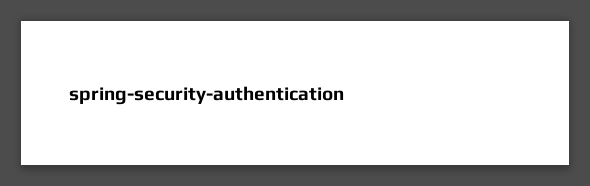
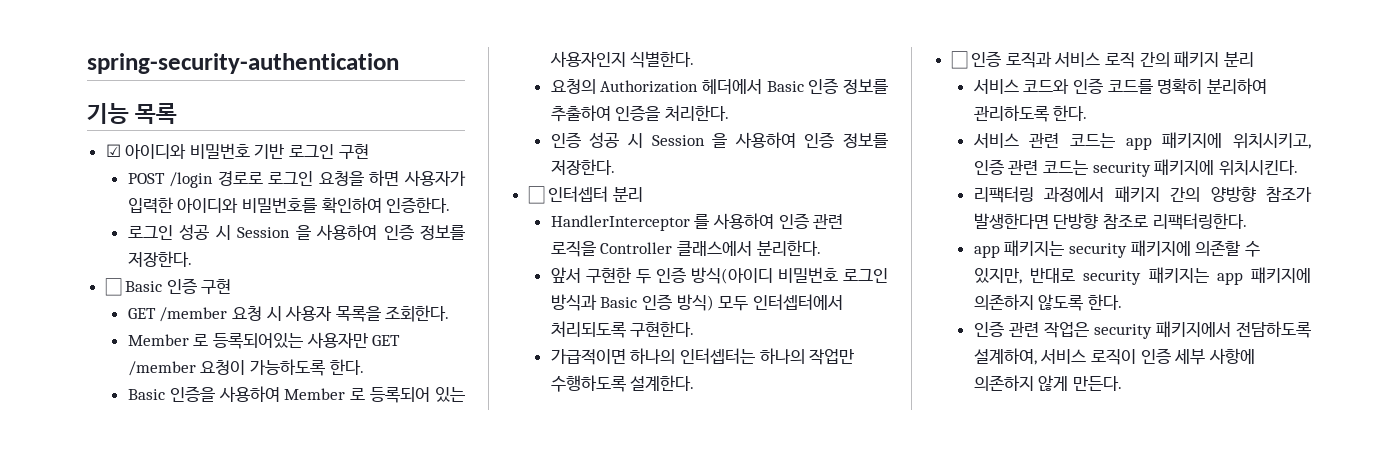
+ 기능 목록
+ ☑ 아이디와 비밀번호 기반 로그인 구현
+ POST /login 경로로 로그인 요청을 하면 사용자가 입력한 아이디와 비밀번호를 확인하여 인증한다.
+ 로그인 성공 시 Session 을 사용하여 인증 정보를 저장한다.
+ ☐ Basic 인증 구현
+ GET /member 요청 시 사용자 목록을 조회한다.
+ Member 로 등록되어있는 사용자만 GET /member 요청이 가능하도록 한다.
+ Basic 인증을 사용하여 Member 로 등록되어 있는 사용자인지 식별한다.
+ 요청의 Authorization 헤더에서 Basic 인증 정보를 추출하여 인증을 처리한다.
+ 인증 성공 시 Session 을 사용하여 인증 정보를 저장한다.
+ ☐ 인터셉터 분리
+ HandlerInterceptor 를 사용하여 인증 관련 로직을 Controller 클래스에서 분리한다.
+ 앞서 구현한 두 인증 방식(아이디 비밀번호 로그인 방식과 Basic 인증 방식) 모두 인터셉터에서 처리되도록 구현한다.
+ 가급적이면 하나의 인터셉터는 하나의 작업만 수행하도록 설계한다.
+ ☐ 인증 로직과 서비스 로직 간의 패키지 분리
+ 서비스 코드와 인증 코드를 명확히 분리하여 관리하도록 한다.
+ 서비스 관련 코드는 app 패키지에 위치시키고, 인증 관련 코드는 security 패키지에 위치시킨다.
+ 리팩터링 과정에서 패키지 간의 양방향 참조가 발생한다면 단방향 참조로 리팩터링한다.
+ app 패키지는 security 패키지에 의존할 수 있지만, 반대로 security 패키지는 app 패키지에 의존하지 않도록 한다.
+ 인증 관련 작업은 security 패키지에서 전담하도록 설계하여, 서비스 로직이 인증 세부 사항에 의존하지 않게 만든다.

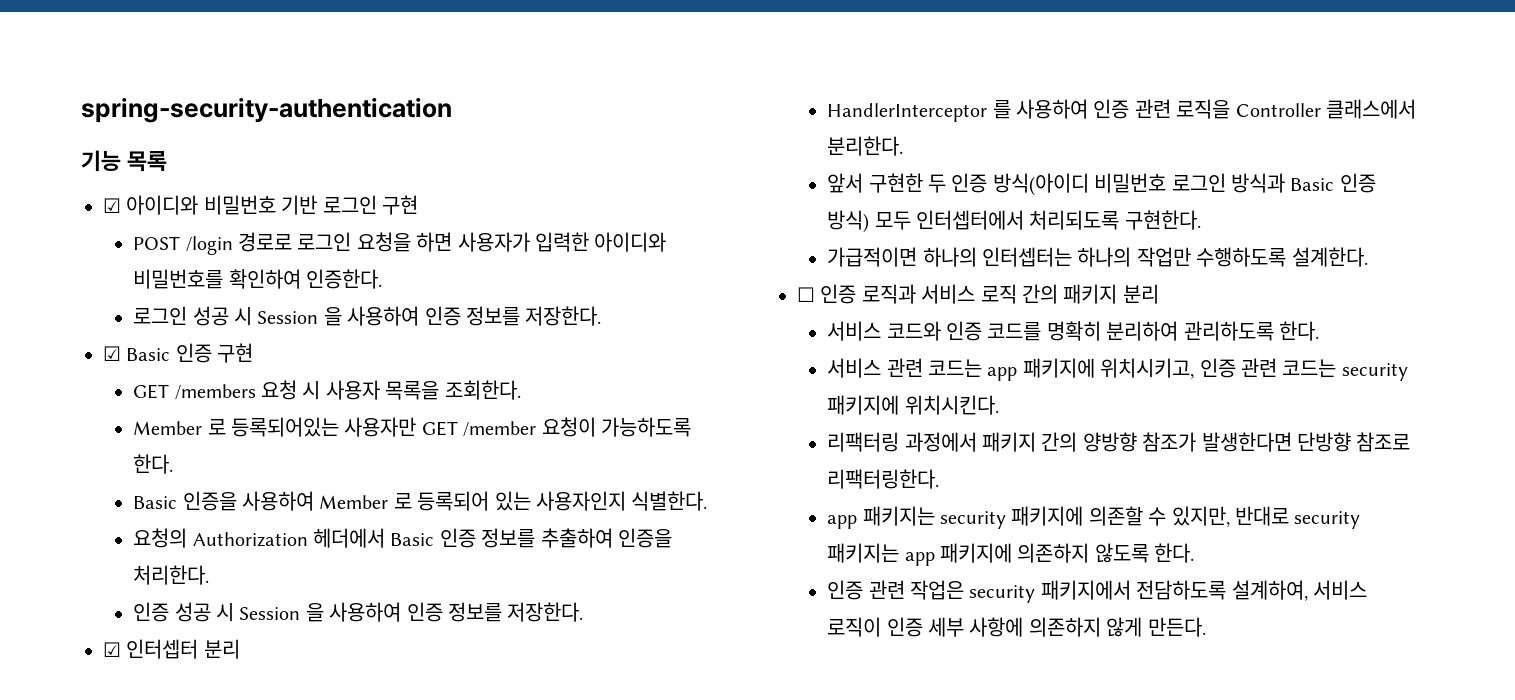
- ☐ Basic 인증 구현
+ ☑ Basic 인증 구현
- GET /member 요청 시 사용자 목록을 조회한다.
+ GET /members 요청 시 사용자 목록을 조회한다.
- ☐ 인터셉터 분리
+ ☑ 인터셉터 분리

